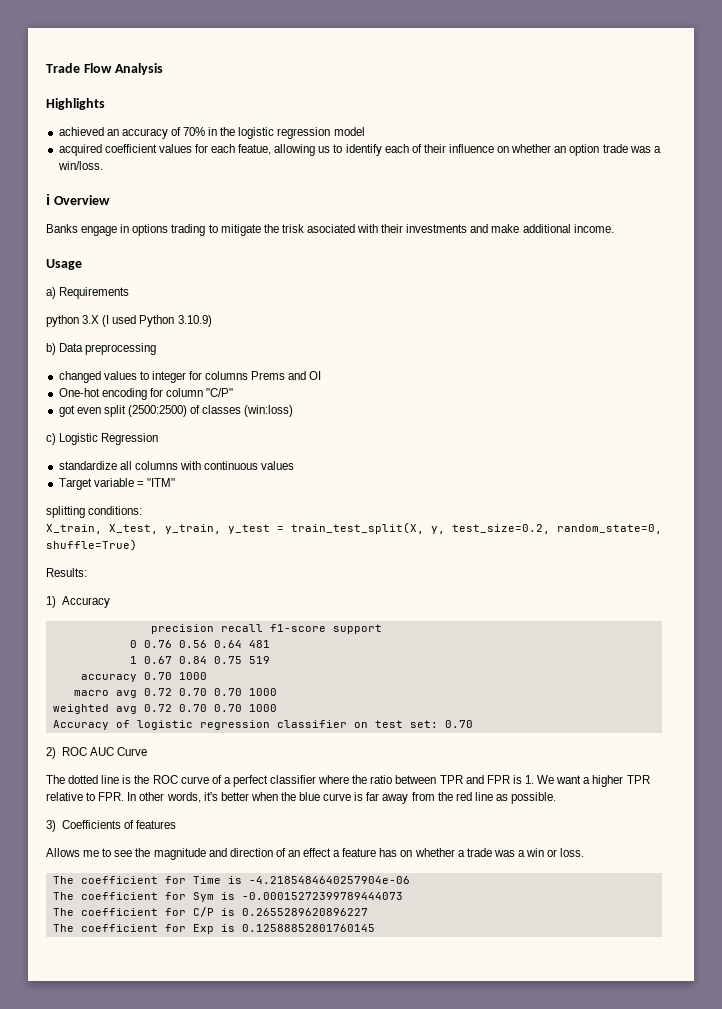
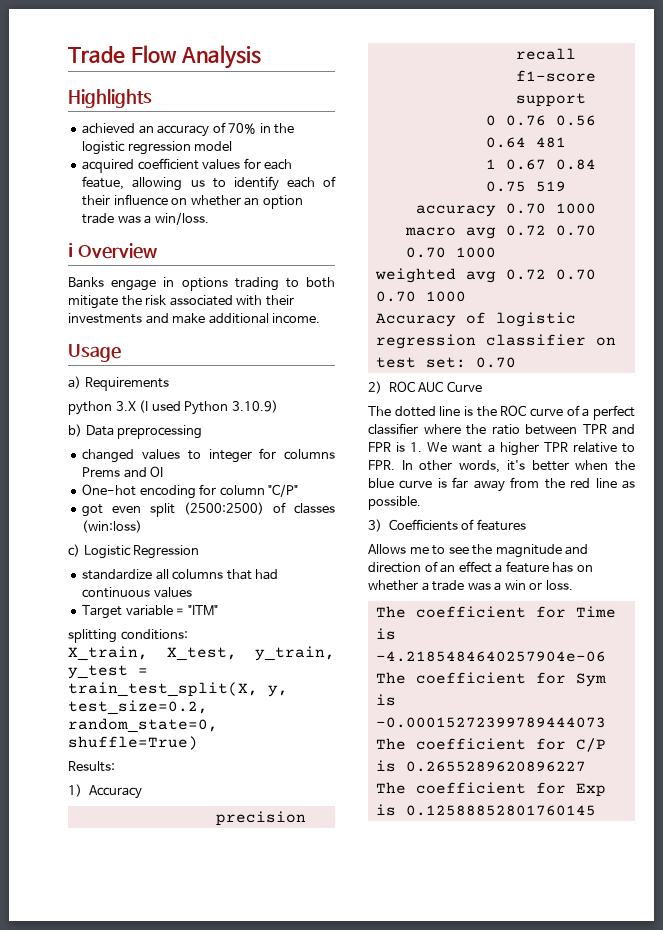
- Banks engage in options trading to mitigate the trisk asociated with their investments and make additional income.
+ Banks engage in options trading to both mitigate the risk associated with their investments and make additional income.
- standardize all columns with continuous values
+ standardize all columns that had continuous values

